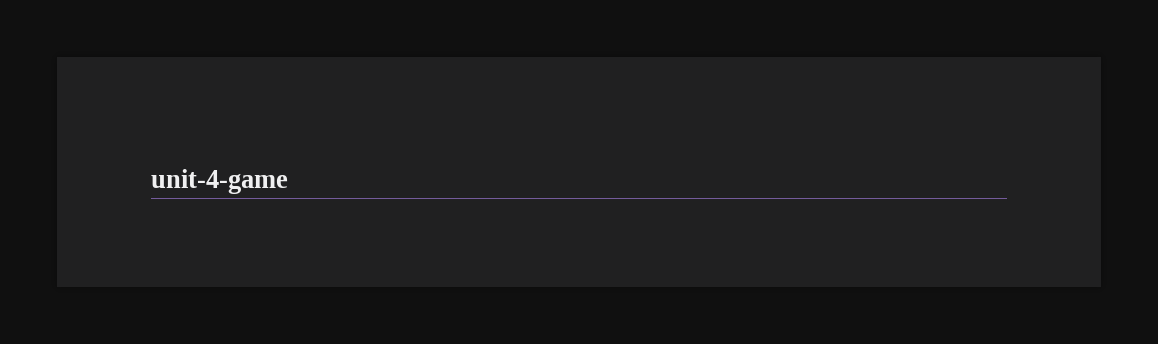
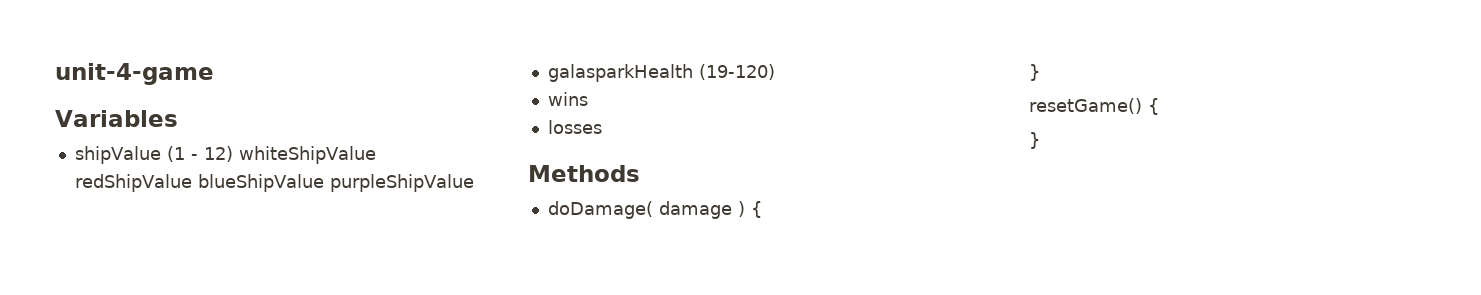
+ Variables
+ shipValue (1 - 12) whiteShipValue redShipValue blueShipValue purpleShipValue
+ galasparkHealth (19-120)
+ wins
+ losses
+ Methods
+ doDamage( damage ) {
+ }
+ resetGame() {
+ }

